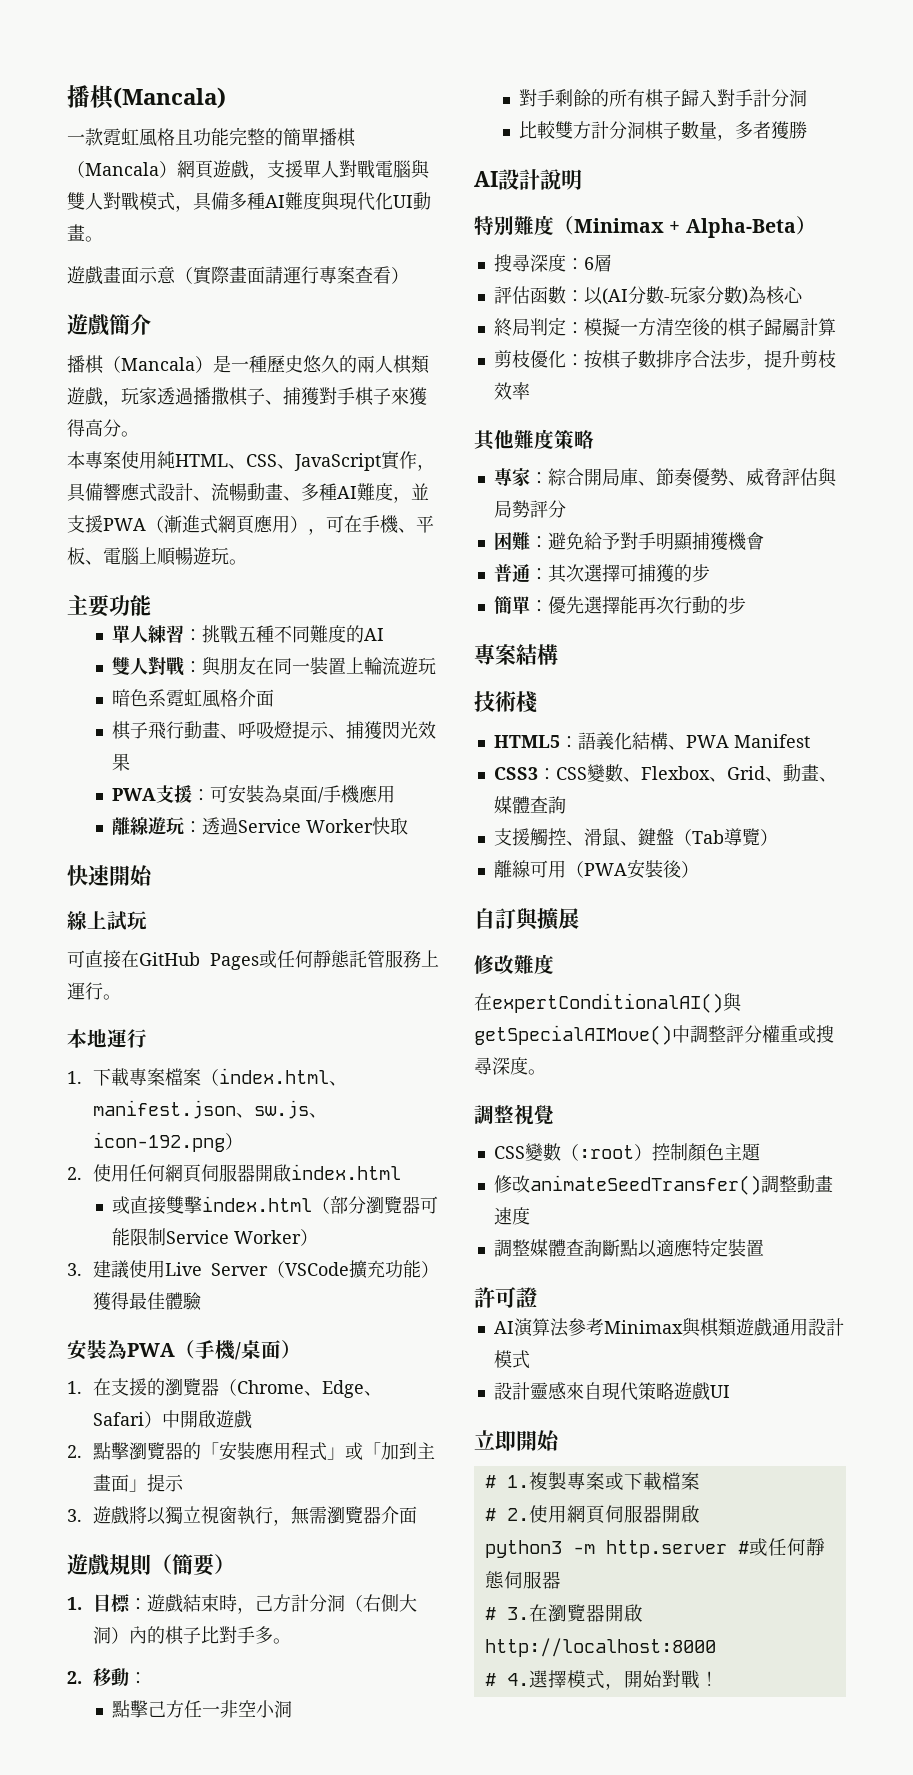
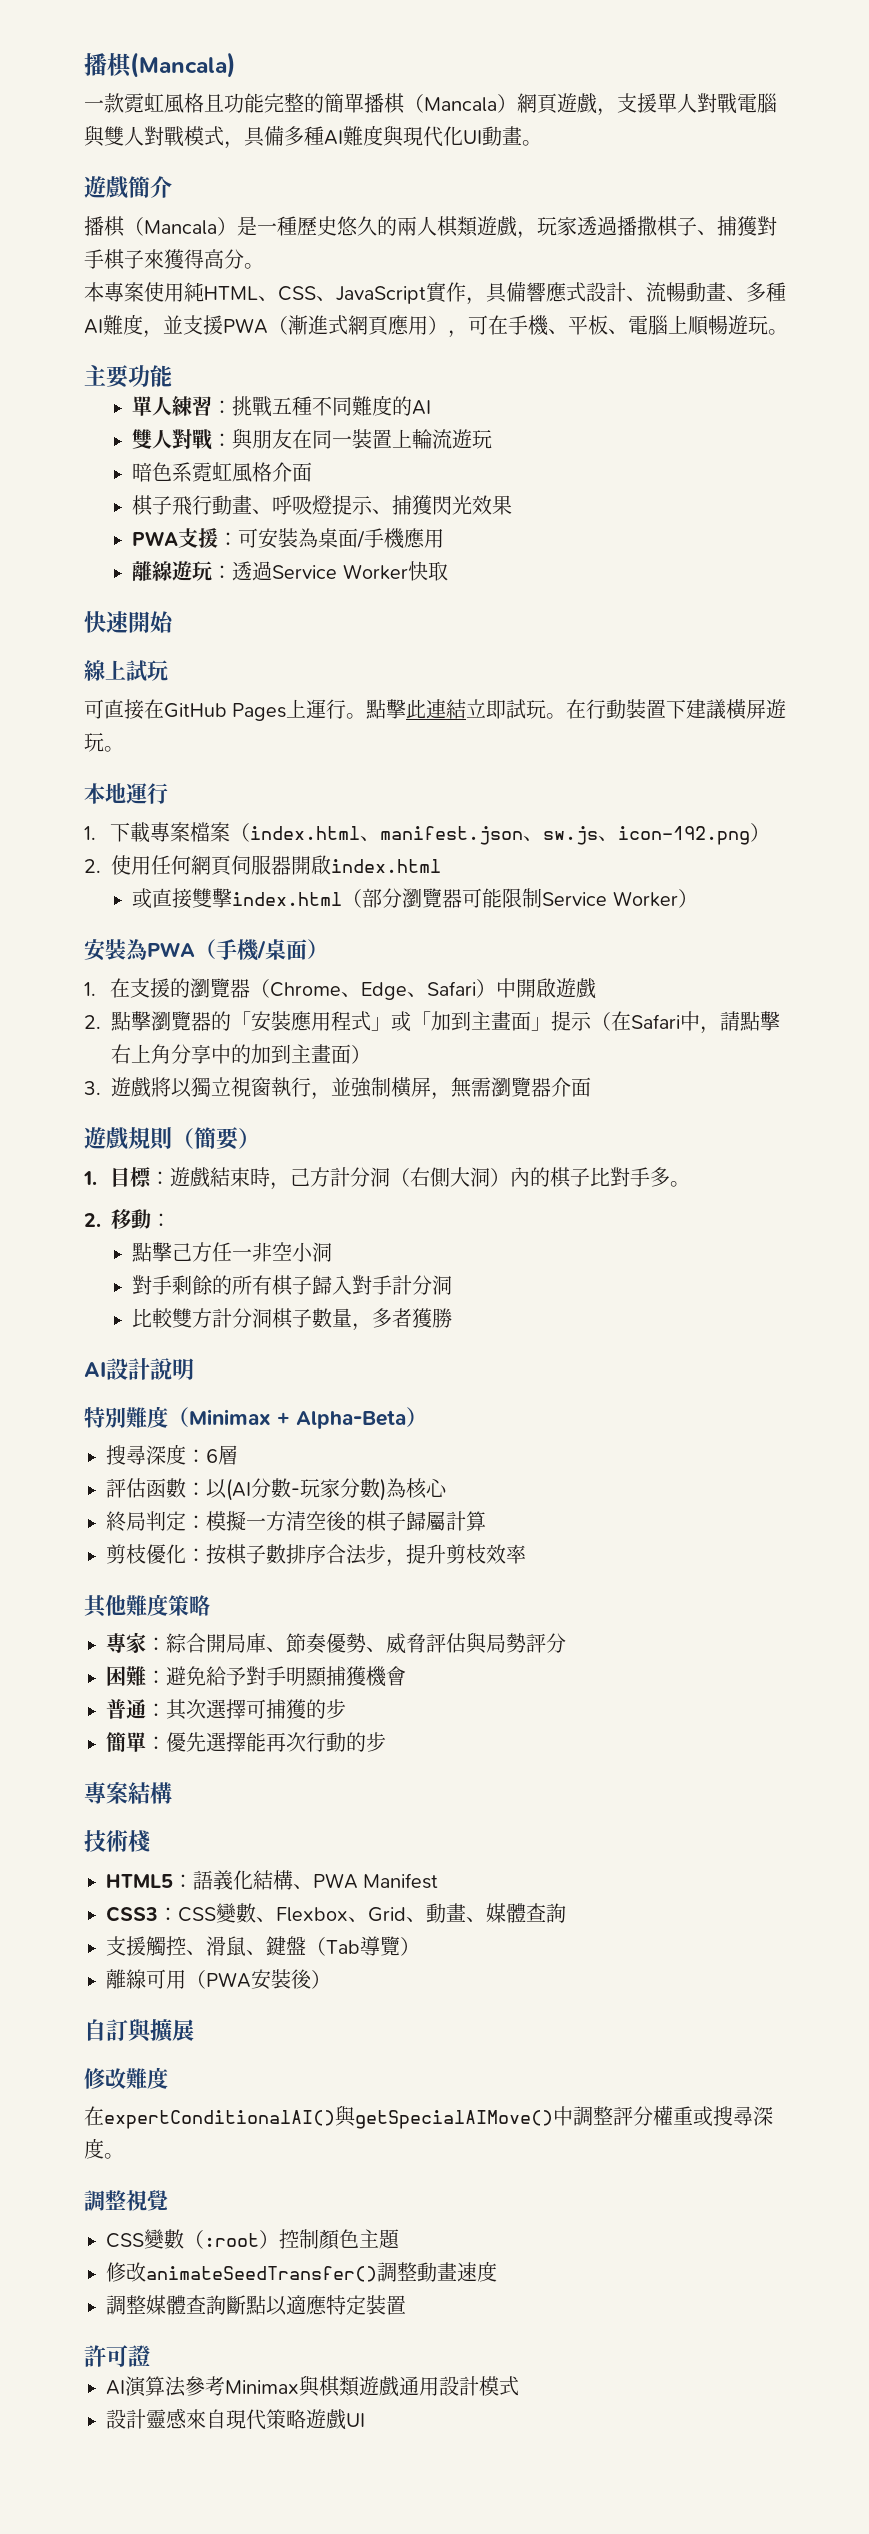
- 遊戲畫面示意（實際畫面請運行專案查看）
- 可直接在GitHub Pages或任何靜態託管服務上運行。
+ 可直接在GitHub Pages上運行。點擊此連結立即試玩。在行動裝置下建議橫屏遊玩。
- 3.建議使用Live Server（VSCode擴充功能）獲得最佳體驗
- 2.點擊瀏覽器的「安裝應用程式」或「加到主畫面」提示
+ 2.點擊瀏覽器的「安裝應用程式」或「加到主畫面」提示（在Safari中，請點擊右上角分享中的加到主畫面）
- 3.遊戲將以獨立視窗執行，無需瀏覽器介面
+ 3.遊戲將以獨立視窗執行，並強制橫屏，無需瀏覽器介面
- 立即開始
- # 1.複製專案或下載檔案
- # 2.使用網頁伺服器開啟
- python3 -m http.server #或任何靜態伺服器
- # 3.在瀏覽器開啟http://localhost:8000
- # 4.選擇模式，開始對戰！

